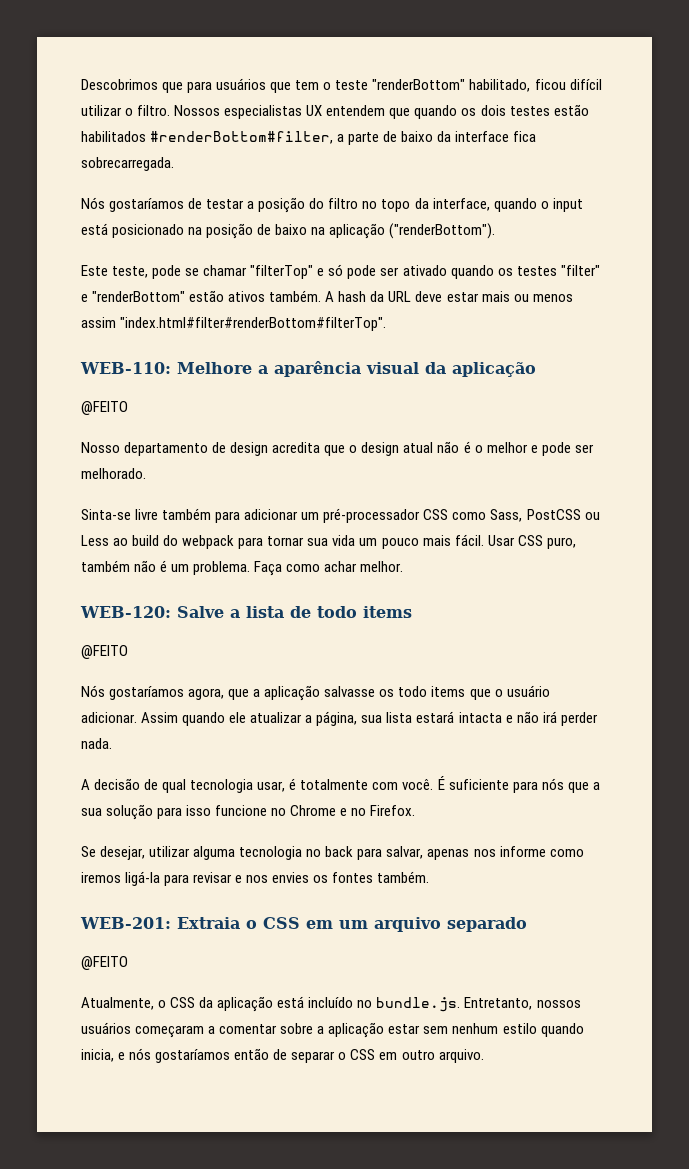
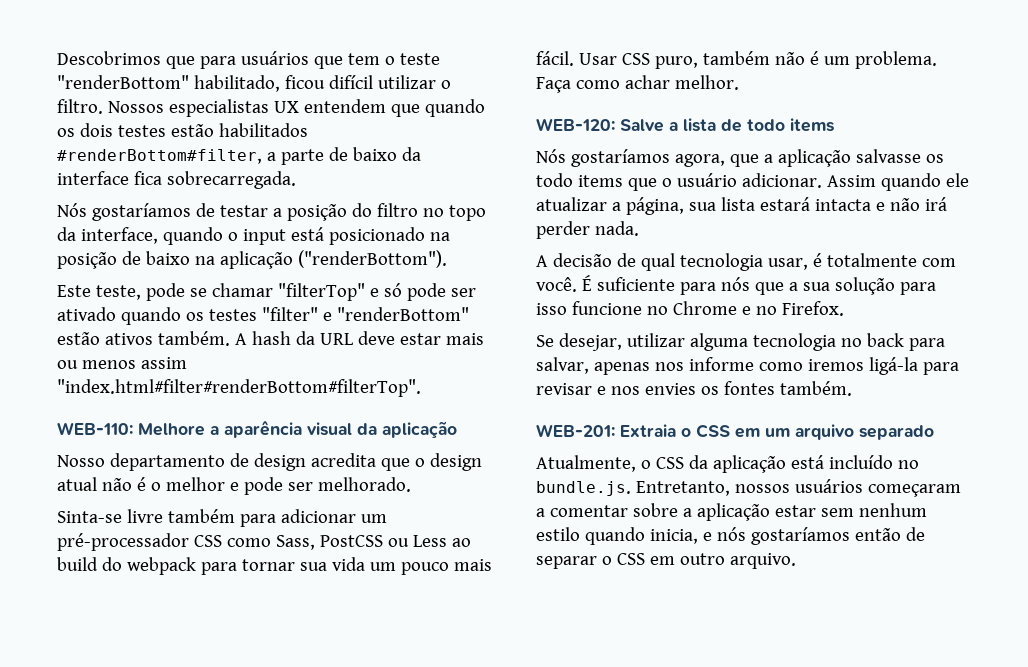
  WEB-110: Melhore a aparência visual da aplicação
- @FEITO
  WEB-120: Salve a lista de todo items
- @FEITO
  WEB-201: Extraia o CSS em um arquivo separado
- @FEITO

